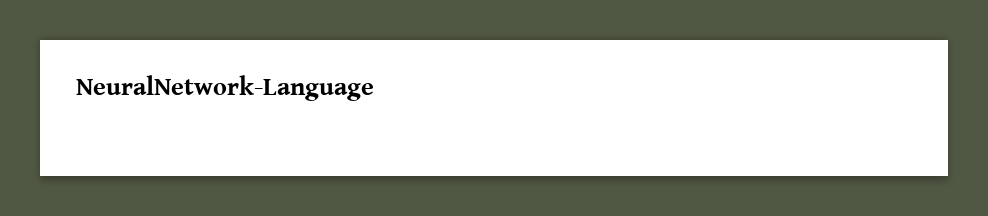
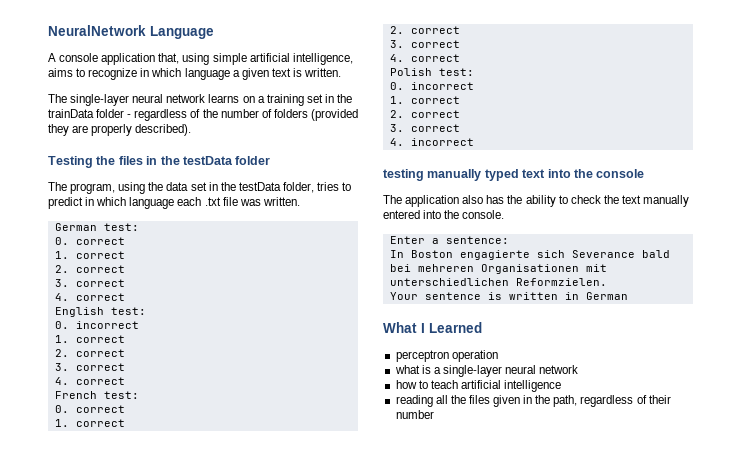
- NeuralNetwork-Language
+ NeuralNetwork Language
+ A console application that, using simple artificial intelligence, aims to recognize in which language a given text is written.
+ The single-layer neural network learns on a training set in the trainData folder - regardless of the number of folders (provided they are properly described).
+ Testing the files in the testData folder
+ The program, using the data set in the testData folder, tries to predict in which language each .txt file was written.
+ German test:
+ 0. correct
+ 1. correct
+ 2. correct
+ 3. correct
+ 4. correct
+ English test:
+ 0. incorrect
+ 1. correct
+ 2. correct
+ 3. correct
+ 4. correct
+ French test:
+ 0. correct
+ 1. correct
+ 2. correct
+ 3. correct
+ 4. correct
+ Polish test:
+ 0. incorrect
+ 1. correct
+ 2. correct
+ 3. correct
+ 4. incorrect
+ testing manually typed text into the console
+ The application also has the ability to check the text manually entered into the console.
+ Enter a sentence:
+ In Boston engagierte sich Severance bald bei mehreren Organisationen mit unterschiedlichen Reformzielen.
+ Your sentence is written in German
+ What I Learned
+ perceptron operation
+ what is a single-layer neural network
+ how to teach artificial intelligence
+ reading all the files given in the path, regardless of their number

